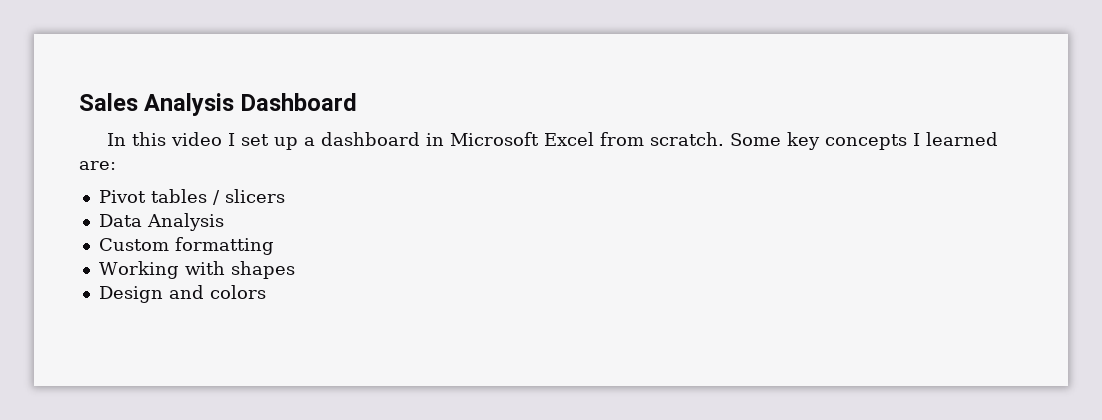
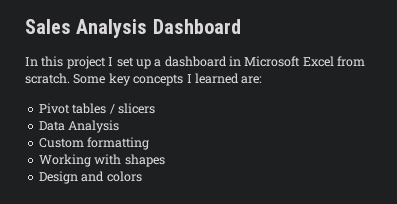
- In this video I set up a dashboard in Microsoft Excel from scratch.
+ In this project I set up a dashboard in Microsoft Excel from scratch.

